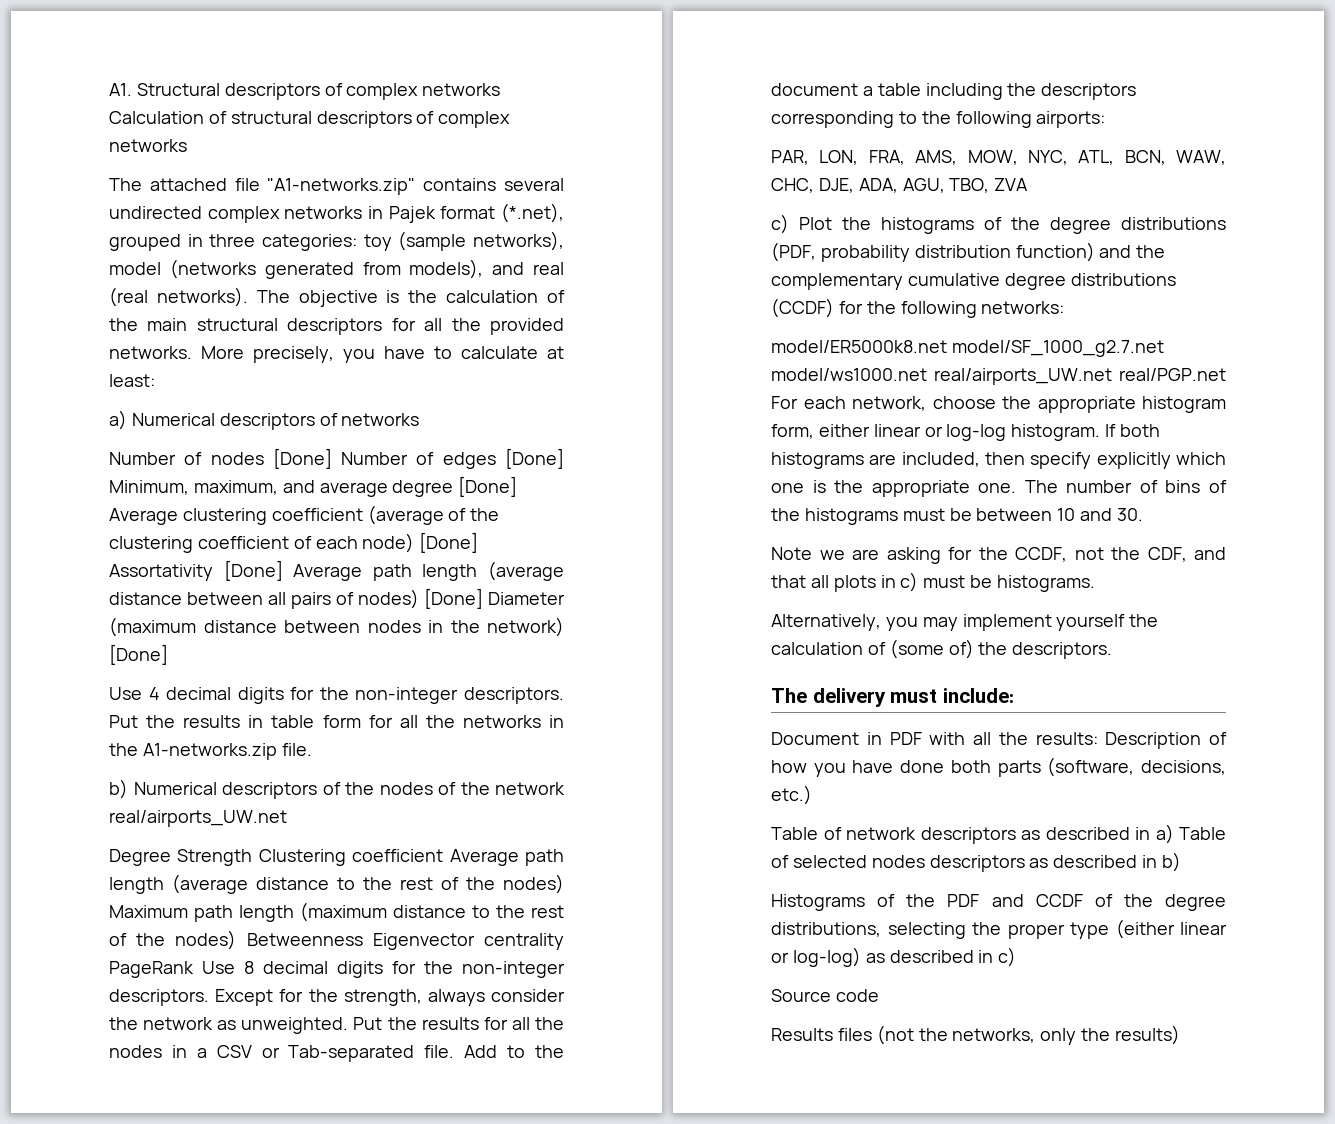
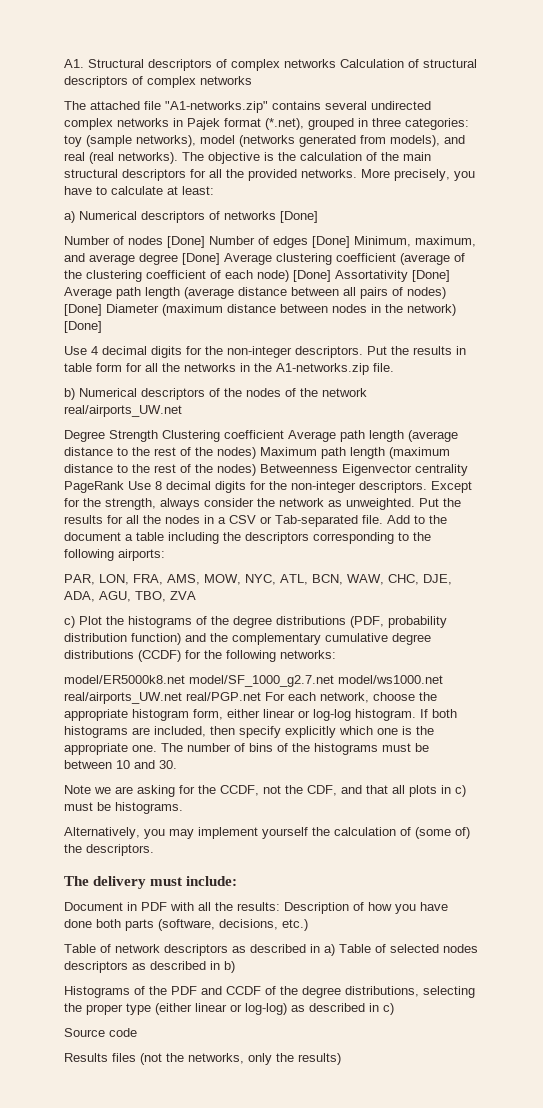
- a) Numerical descriptors of networks
+ a) Numerical descriptors of networks [Done]

